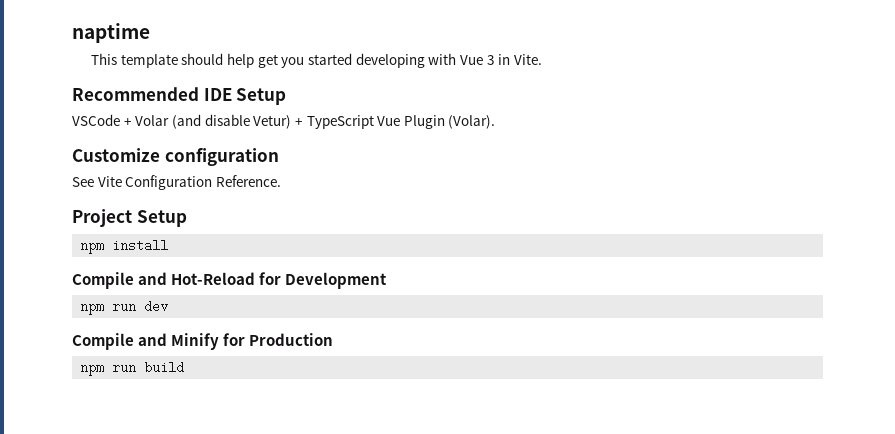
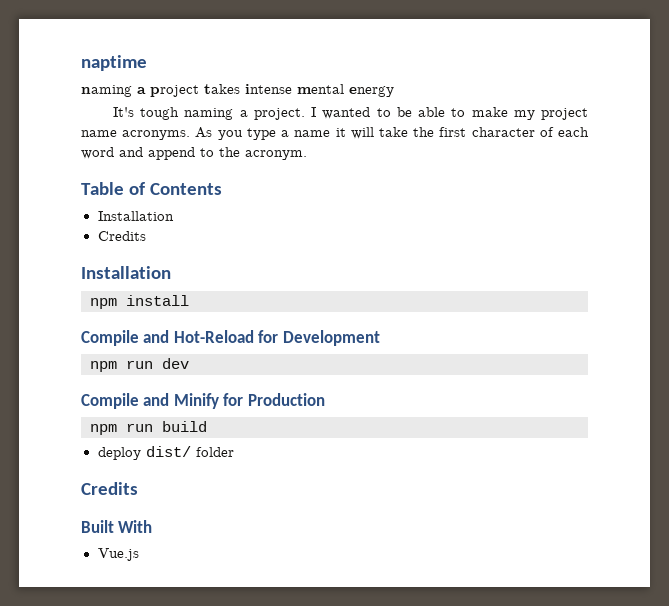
- This template should help get you started developing with Vue 3 in Vite.
- Recommended IDE Setup
- VSCode + Volar (and disable Vetur) + TypeScript Vue Plugin (Volar).
- Customize configuration
- See Vite Configuration Reference.
- Project Setup
+ naming a project takes intense mental energy
+ It's tough naming a project. I wanted to be able to make my project name acronyms. As you type a name it will take the first character of each word and append to the acronym.
+ Table of Contents
+ Installation
+ Credits
+ Installation
+ deploy dist/ folder
+ Credits
+ Built With
+ Vue.js

